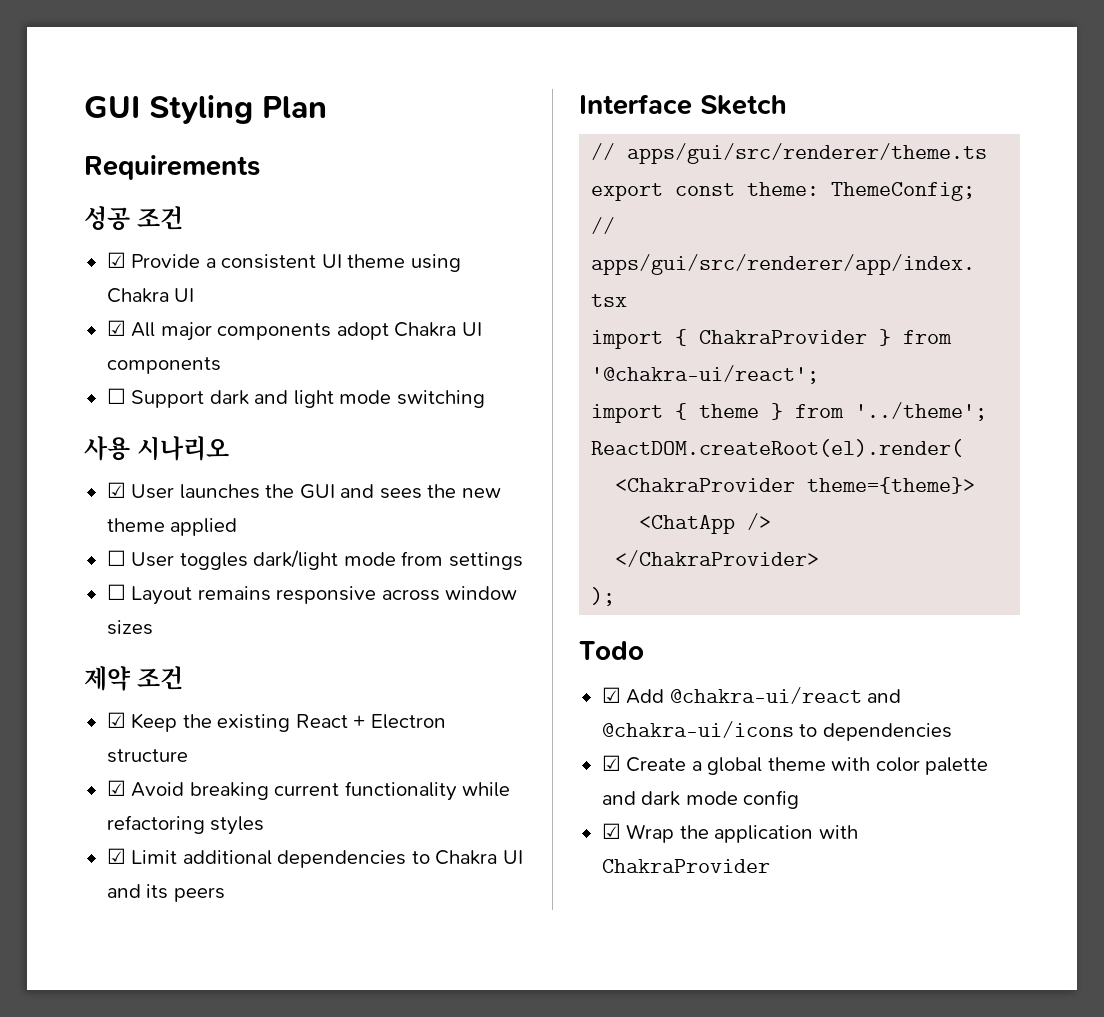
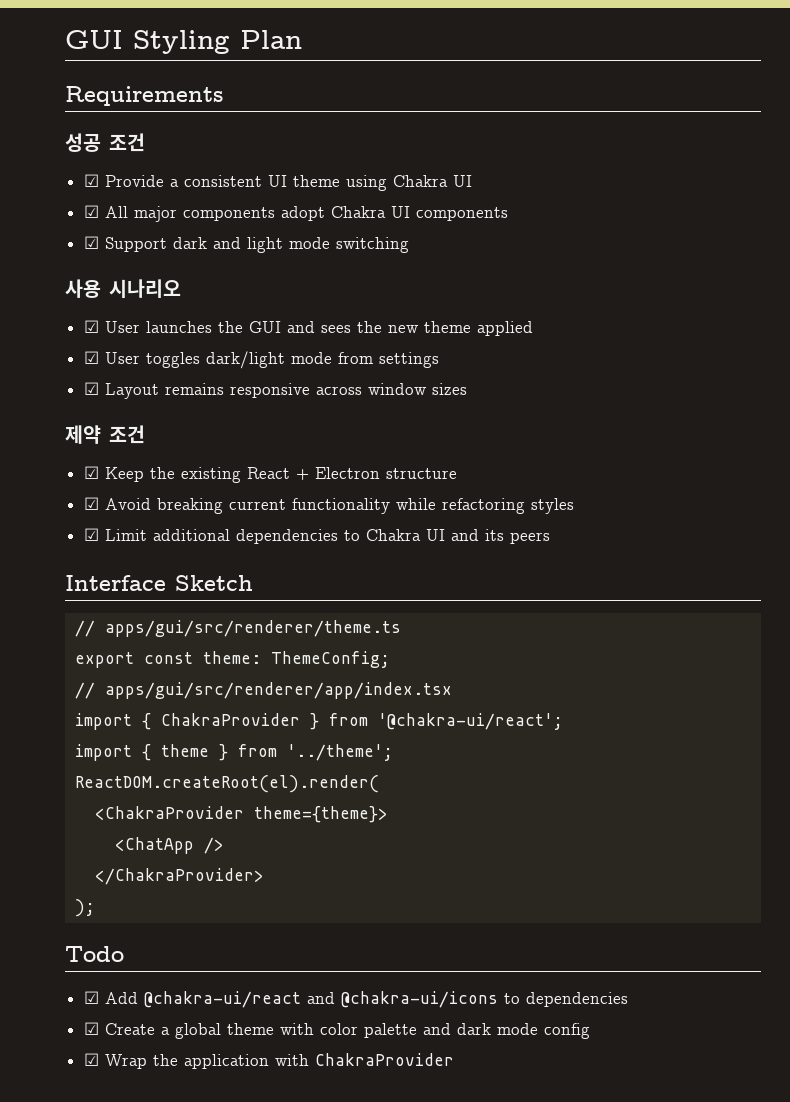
- ☐ Support dark and light mode switching
+ ☑ Support dark and light mode switching
- ☐ User toggles dark/light mode from settings
+ ☑ User toggles dark/light mode from settings
- ☐ Layout remains responsive across window sizes
+ ☑ Layout remains responsive across window sizes

